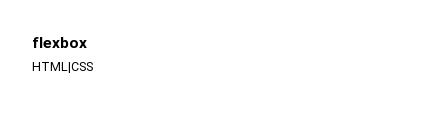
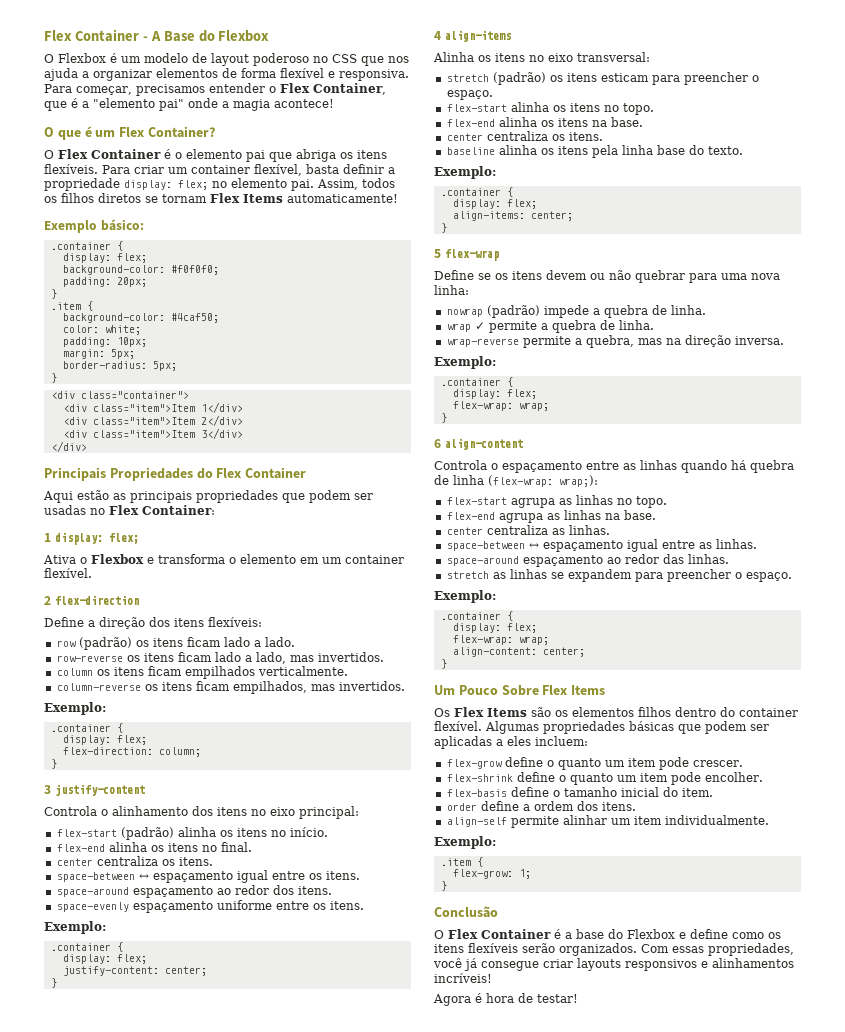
- flexbox
- HTML|CSS
+ Flex Container - A Base do Flexbox
+ O Flexbox é um modelo de layout poderoso no CSS que nos ajuda a organizar elementos de forma flexível e responsiva. Para começar, precisamos entender o Flex Container, que é a "elemento pai" onde a magia acontece!
+ O que é um Flex Container?
+ O Flex Container é o elemento pai que abriga os itens flexíveis. Para criar um container flexível, basta definir a propriedade display: flex; no elemento pai. Assim, todos os filhos diretos se tornam Flex Items automaticamente!
+ Exemplo básico:
+ .container {
+ display: flex;
+ background-color: #f0f0f0;
+ padding: 20px;
+ }
+ .item {
+ background-color: #4caf50;
+ color: white;
+ padding: 10px;
+ margin: 5px;
+ border-radius: 5px;
+ }
+ <div class="container">
+ <div class="item">Item 1</div>
+ <div class="item">Item 2</div>
+ <div class="item">Item 3</div>
+ </div>
+ Principais Propriedades do Flex Container
+ Aqui estão as principais propriedades que podem ser usadas no Flex Container:
+ 1 display: flex;
+ Ativa o Flexbox e transforma o elemento em um container flexível.
+ 2 flex-direction
+ Define a direção dos itens flexíveis:
+ row (padrão) os itens ficam lado a lado.
+ row-reverse os itens ficam lado a lado, mas invertidos.
+ column os itens ficam empilhados verticalmente.
+ column-reverse os itens ficam empilhados, mas invertidos.
+ Exemplo:
+ .container {
+ display: flex;
+ flex-direction: column;
+ }
+ 3 justify-content
+ Controla o alinhamento dos itens no eixo principal:
+ flex-start (padrão) alinha os itens no início.
+ flex-end alinha os itens no final.
+ center centraliza os itens.
+ space-between ↔ espaçamento igual entre os itens.
+ space-around espaçamento ao redor dos itens.
+ space-evenly espaçamento uniforme entre os itens.
+ Exemplo:
+ .container {
+ display: flex;
+ justify-content: center;
+ }
+ 4 align-items
+ Alinha os itens no eixo transversal:
+ stretch (padrão) os itens esticam para preencher o espaço.
+ flex-start alinha os itens no topo.
+ flex-end alinha os itens na base.
+ center centraliza os itens.
+ baseline alinha os itens pela linha base do texto.
+ Exemplo:
+ .container {
+ display: flex;
+ align-items: center;
+ }
+ 5 flex-wrap
+ Define se os itens devem ou não quebrar para uma nova linha:
+ nowrap (padrão) impede a quebra de linha.
+ wrap ✓ permite a quebra de linha.
+ wrap-reverse permite a quebra, mas na direção inversa.
+ Exemplo:
+ .container {
+ display: flex;
+ flex-wrap: wrap;
+ }
+ 6 align-content
+ Controla o espaçamento entre as linhas quando há quebra de linha (flex-wrap: wrap;):
+ flex-start agrupa as linhas no topo.
+ flex-end agrupa as linhas na base.
+ center centraliza as linhas.
+ space-between ↔ espaçamento igual entre as linhas.
+ space-around espaçamento ao redor das linhas.
+ stretch as linhas se expandem para preencher o espaço.
+ Exemplo:
+ .container {
+ display: flex;
+ flex-wrap: wrap;
+ align-content: center;
+ }
+ Um Pouco Sobre Flex Items
+ Os Flex Items são os elementos filhos dentro do container flexível. Algumas propriedades básicas que podem ser aplicadas a eles incluem:
+ flex-grow define o quanto um item pode crescer.
+ flex-shrink define o quanto um item pode encolher.
+ flex-basis define o tamanho inicial do item.
+ order define a ordem dos itens.
+ align-self permite alinhar um item individualmente.
+ Exemplo:
+ .item {
+ flex-grow: 1;
+ }
+ Conclusão
+ O Flex Container é a base do Flexbox e define como os itens flexíveis serão organizados. Com essas propriedades, você já consegue criar layouts responsivos e alinhamentos incríveis!
+ Agora é hora de testar!

